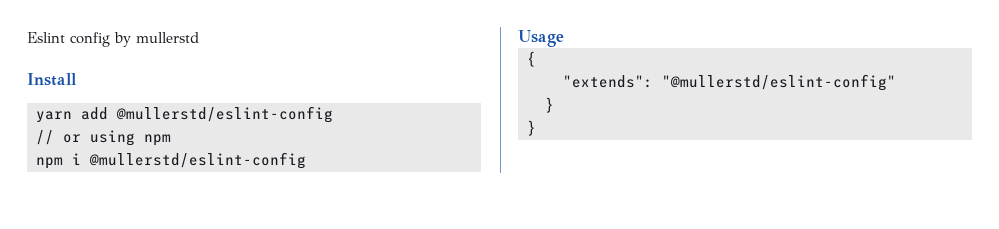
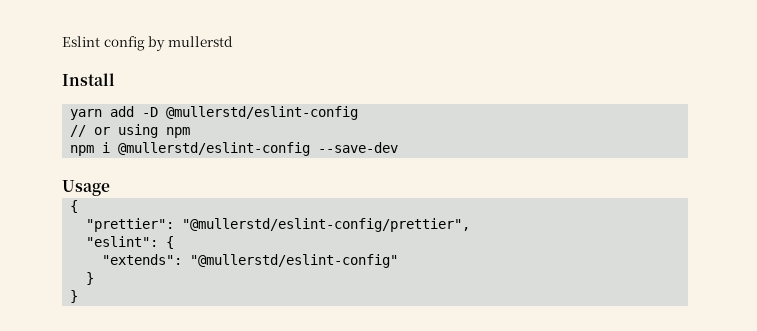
- yarn add @mullerstd/eslint-config
+ yarn add -D @mullerstd/eslint-config
- npm i @mullerstd/eslint-config
+ npm i @mullerstd/eslint-config --save-dev
+ "prettier": "@mullerstd/eslint-config/prettier",
+ "eslint": {

